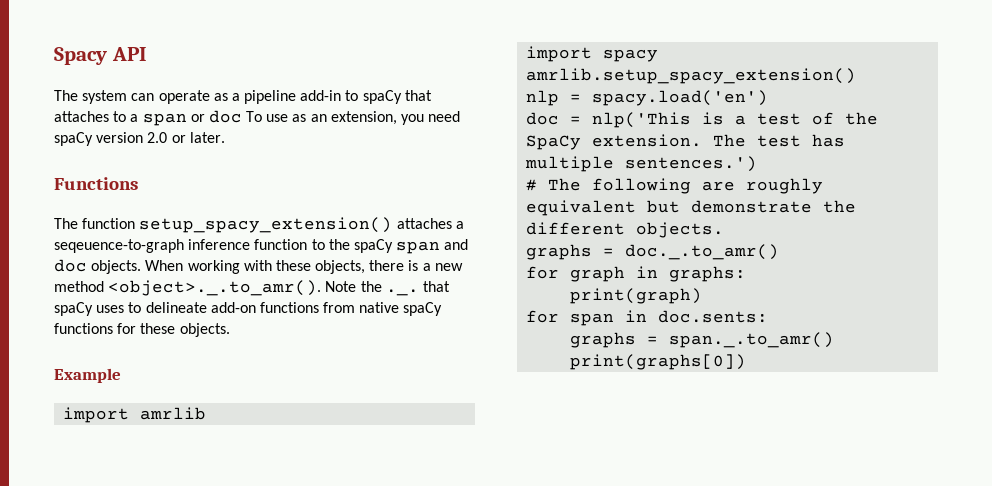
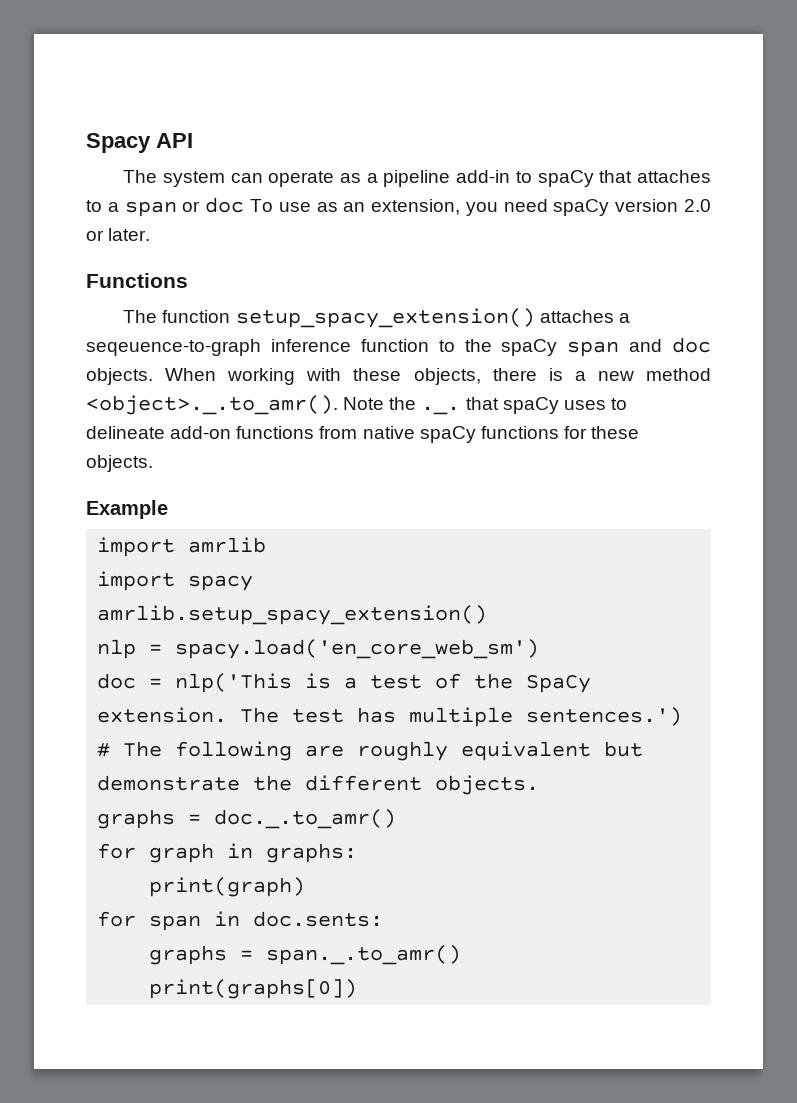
- nlp = spacy.load('en')
+ nlp = spacy.load('en_core_web_sm')

